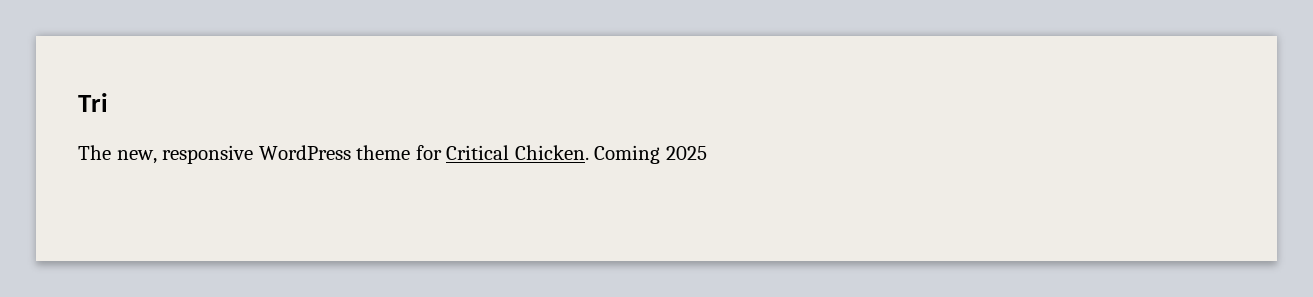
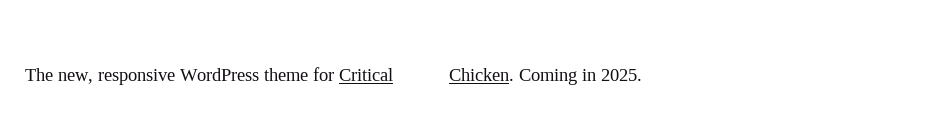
- Tri
- Coming 2025
+ Coming in 2025.

